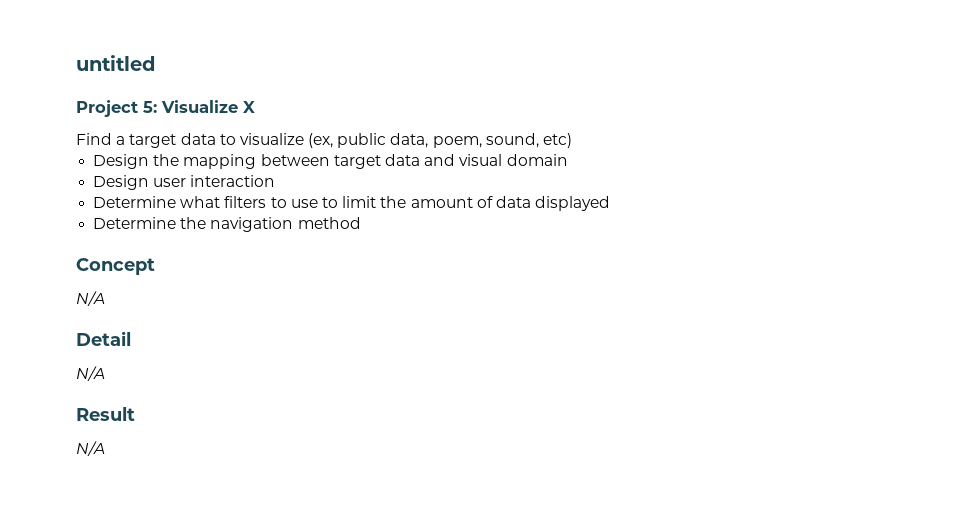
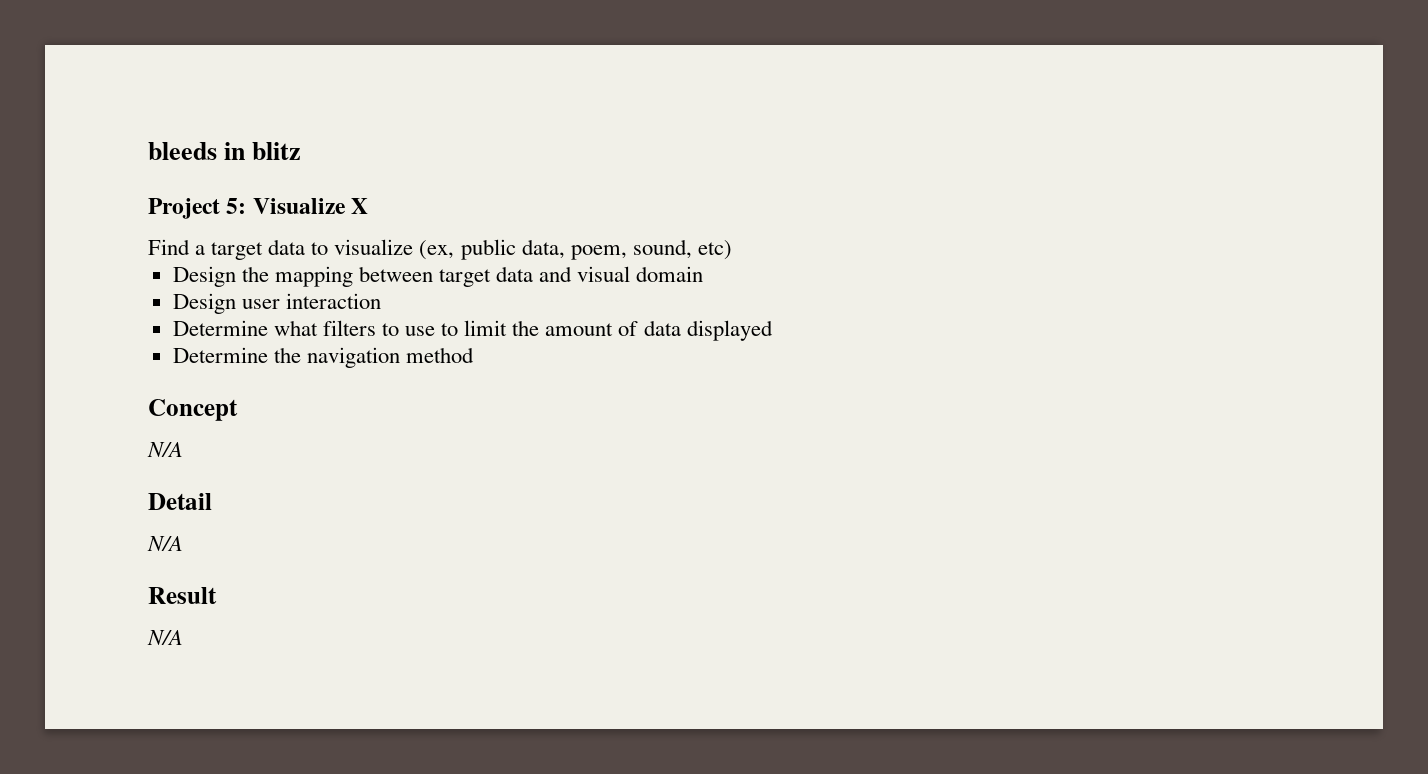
- untitled
+ bleeds in blitz

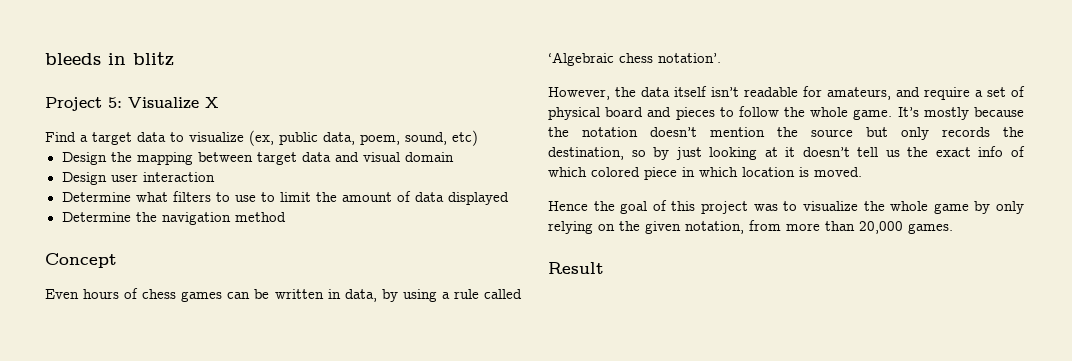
  Concept
- N/A
- Detail
- N/A
+ Even hours of chess games can be written in data, by using a rule called ‘Algebraic chess notation’.
+ However, the data itself isn’t readable for amateurs, and require a set of physical board and pieces to follow the whole game. It’s mostly because the notation doesn’t mention the source but only records the destination, so by just looking at it doesn’t tell us the exact info of which colored piece in which location is moved.
+ Hence the goal of this project was to visualize the whole game by only relying on the given notation, from more than 20,000 games.
  Result
- N/A

